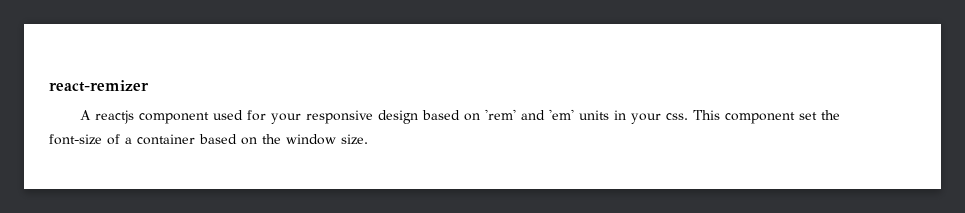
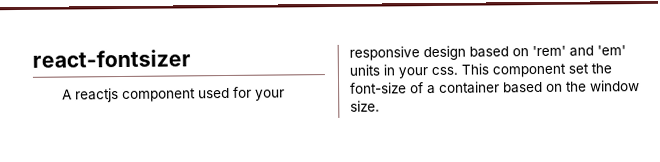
- react-remizer
+ react-fontsizer

